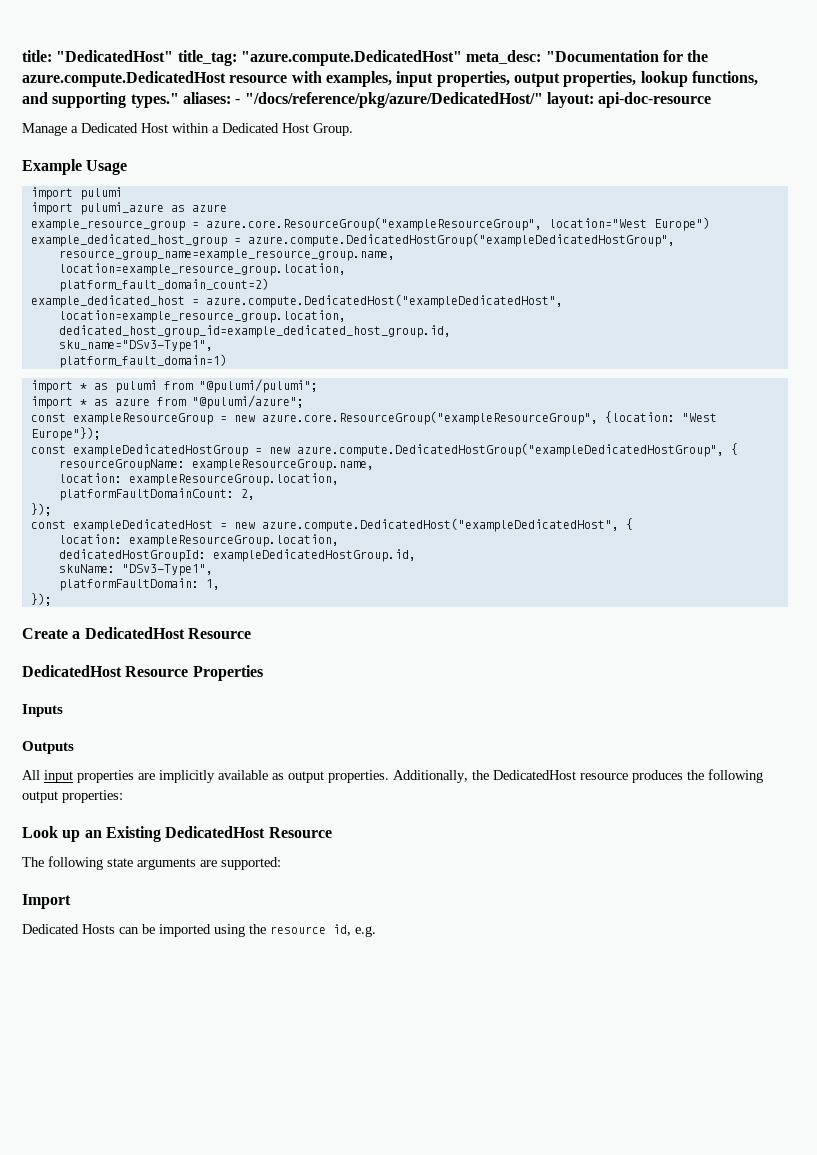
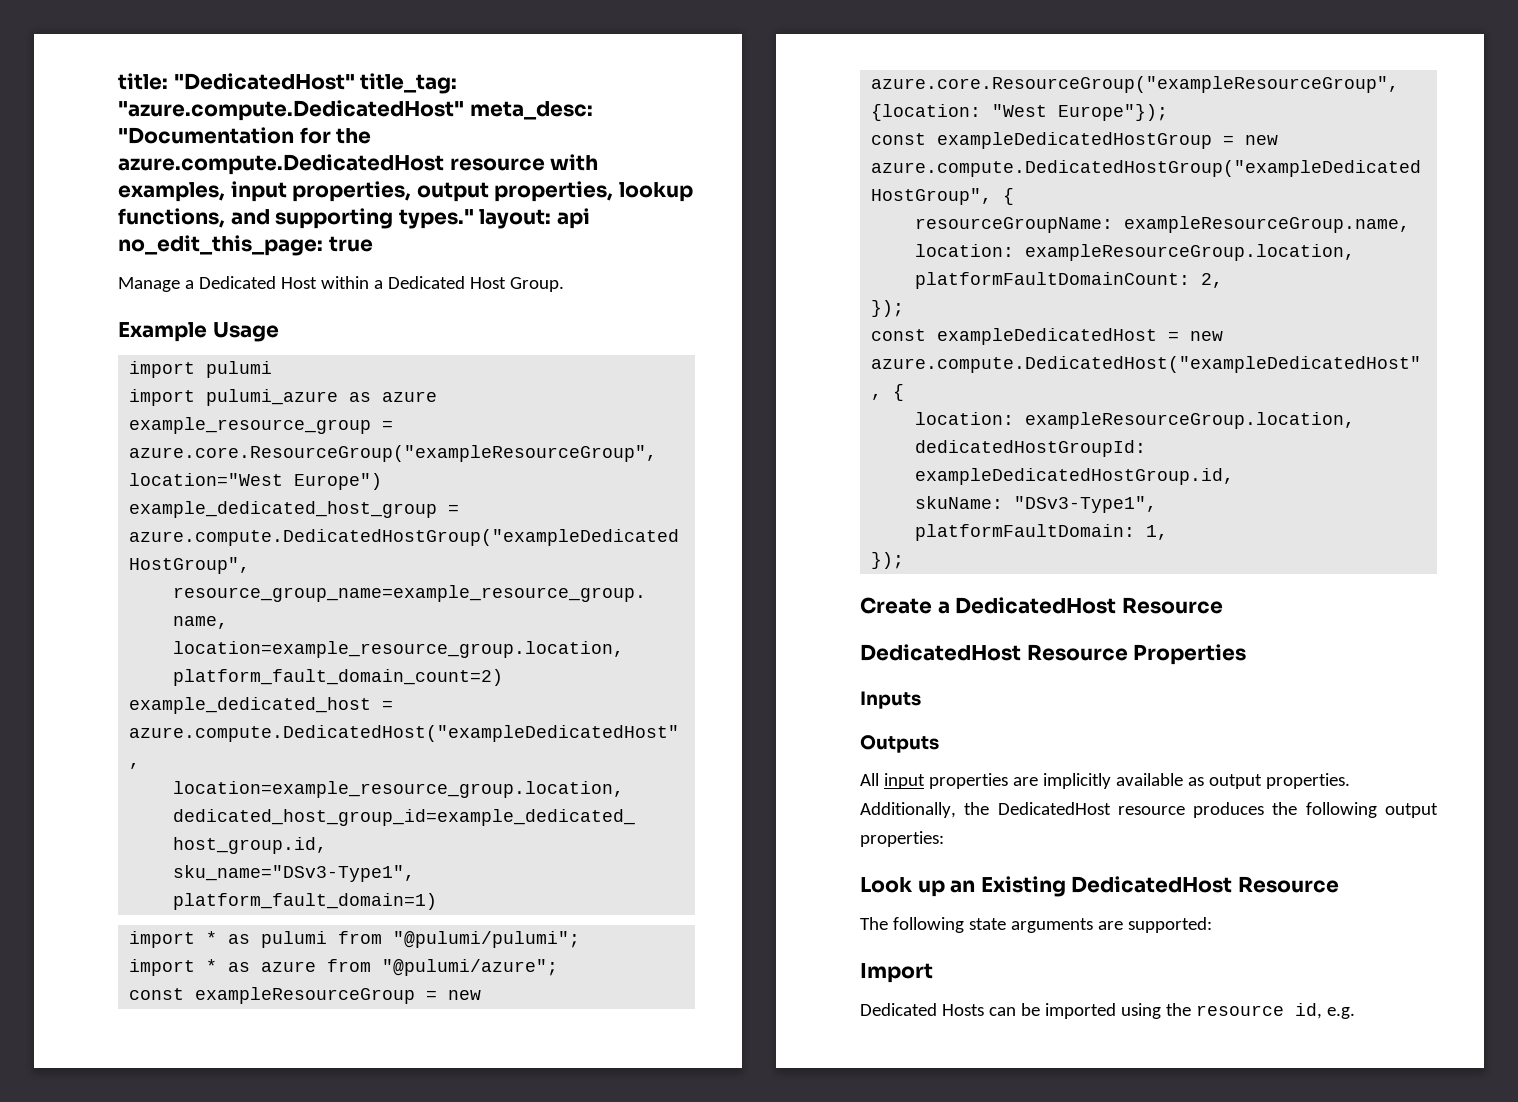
- title: "DedicatedHost" title_tag: "azure.compute.DedicatedHost" meta_desc: "Documentation for the azure.compute.DedicatedHost resource with examples, input properties, output properties, lookup functions, and supporting types." aliases: - "/docs/reference/pkg/azure/DedicatedHost/" layout: api-doc-resource
+ title: "DedicatedHost" title_tag: "azure.compute.DedicatedHost" meta_desc: "Documentation for the azure.compute.DedicatedHost resource with examples, input properties, output properties, lookup functions, and supporting types." layout: api no_edit_this_page: true

